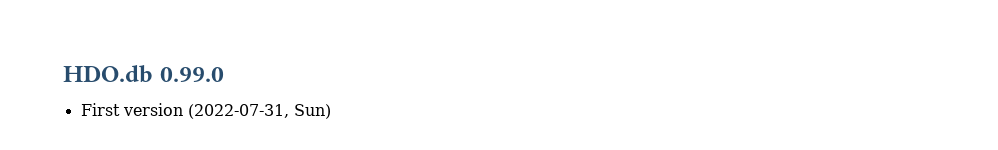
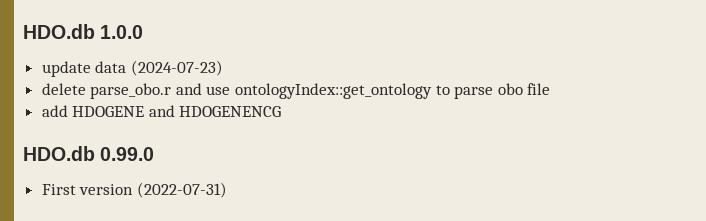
+ HDO.db 1.0.0
+ update data (2024-07-23)
+ delete parse_obo.r and use ontologyIndex::get_ontology to parse obo file
+ add HDOGENE and HDOGENENCG
- First version (2022-07-31, Sun)
+ First version (2022-07-31)

